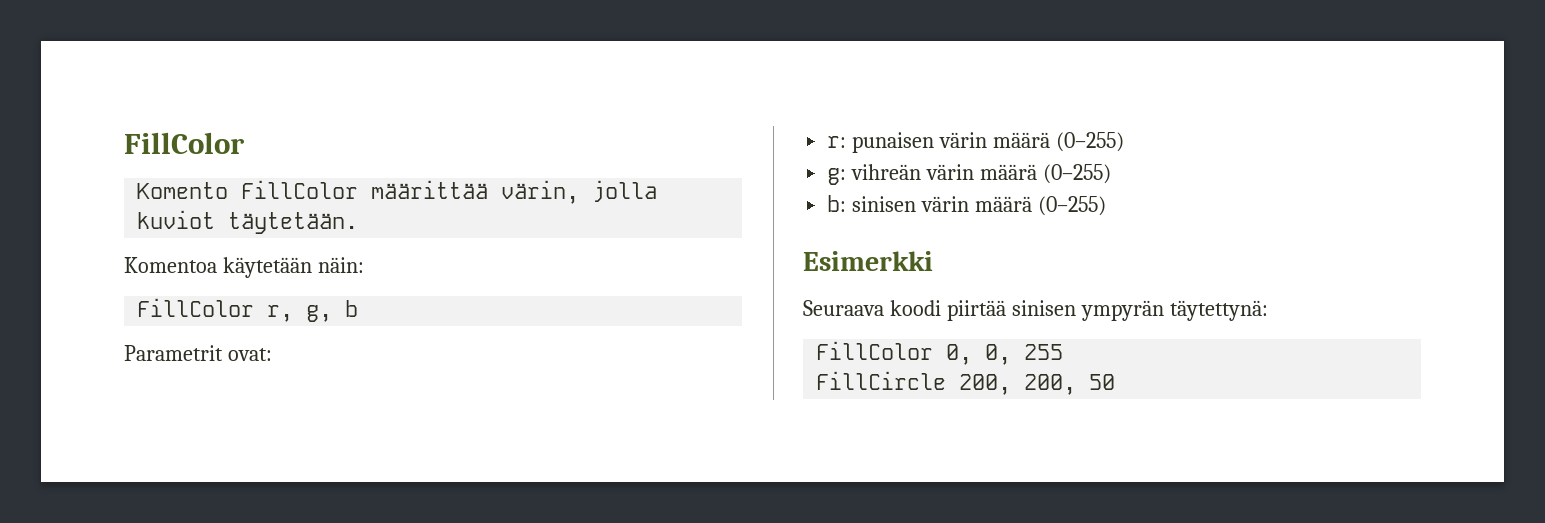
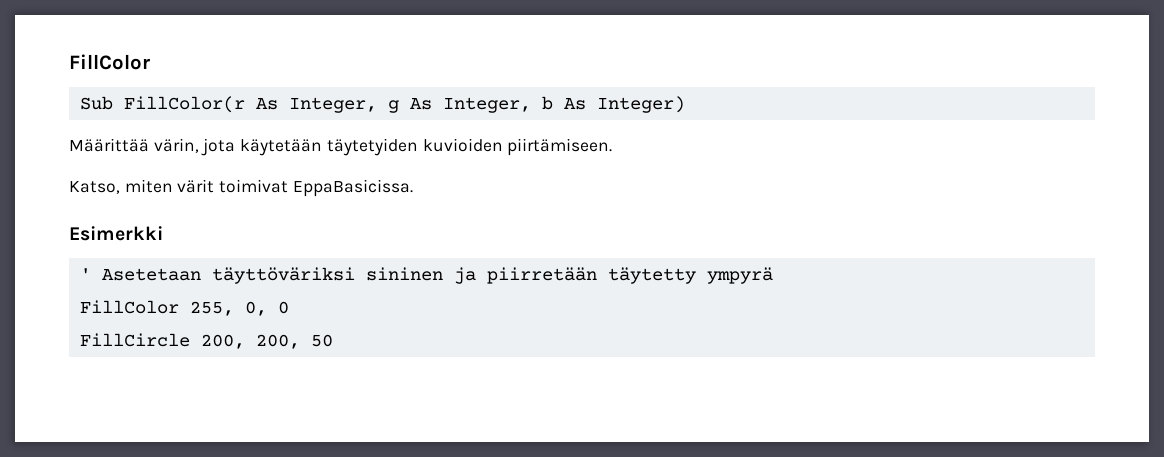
- Komento FillColor määrittää värin, jolla kuviot täytetään.
- Komentoa käytetään näin:
- FillColor r, g, b
- Parametrit ovat:
- r: punaisen värin määrä (0–255)
- g: vihreän värin määrä (0–255)
- b: sinisen värin määrä (0–255)
+ Sub FillColor(r As Integer, g As Integer, b As Integer)
+ Määrittää värin, jota käytetään täytetyiden kuvioiden piirtämiseen.
+ Katso, miten värit toimivat EppaBasicissa.
  Esimerkki
- Seuraava koodi piirtää sinisen ympyrän täytettynä:
- FillColor 0, 0, 255
+ ' Asetetaan täyttöväriksi sininen ja piirretään täytetty ympyrä
+ FillColor 255, 0, 0

